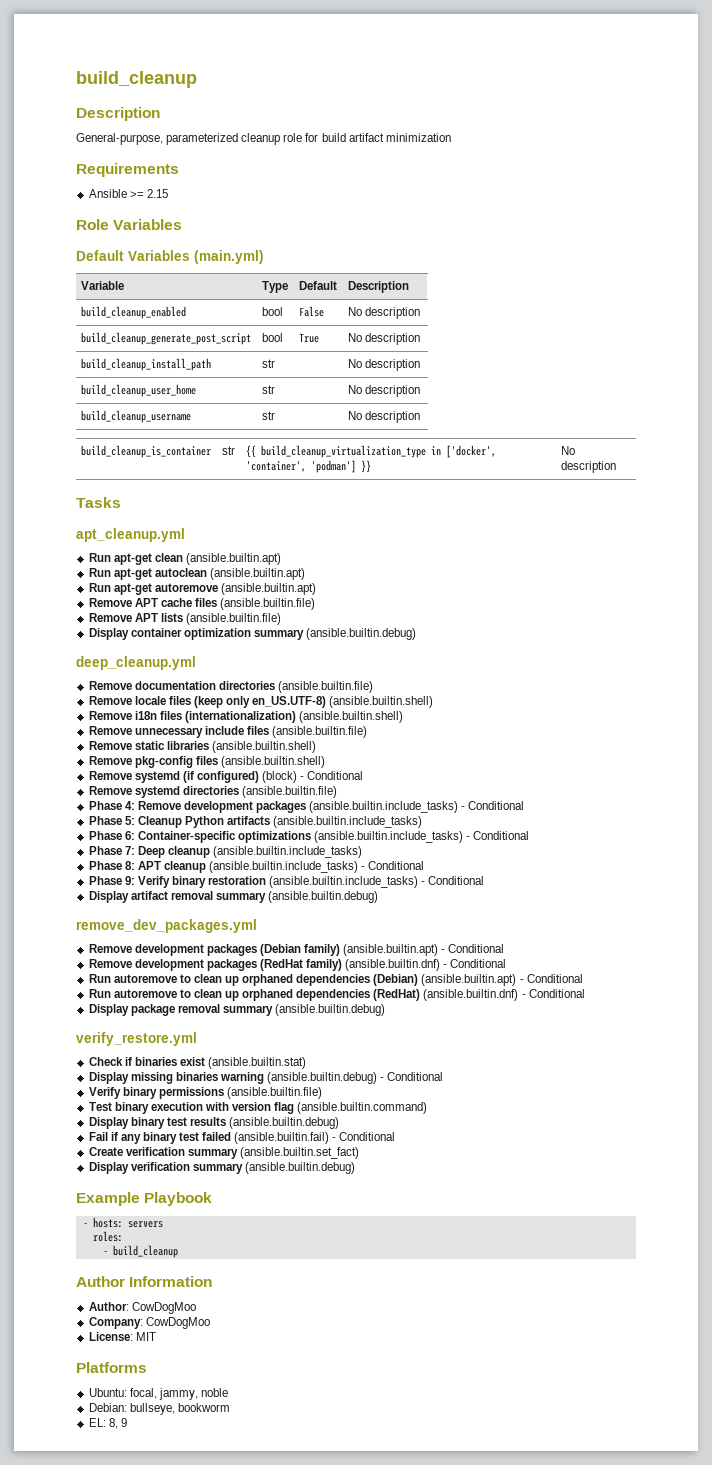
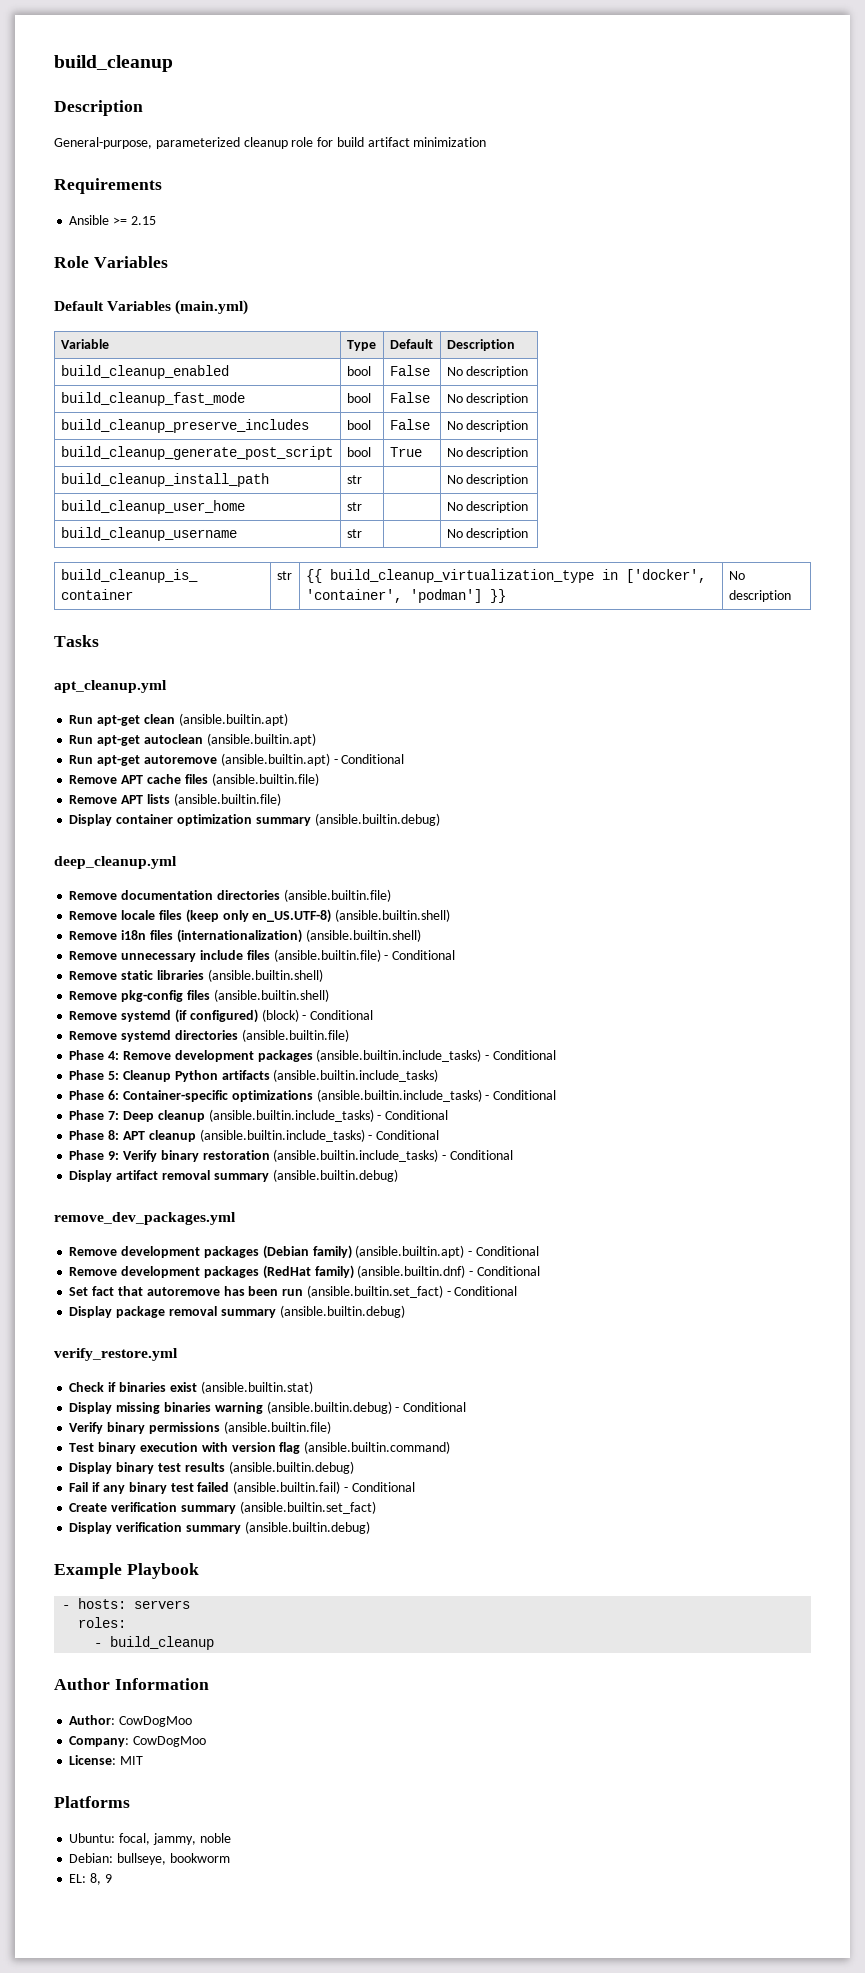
+ build_cleanup_fast_mode | bool | False | No description
+ build_cleanup_preserve_includes | bool | False | No description
- Run apt-get autoremove (ansible.builtin.apt)
+ Run apt-get autoremove (ansible.builtin.apt) - Conditional
- Remove unnecessary include files (ansible.builtin.file)
+ Remove unnecessary include files (ansible.builtin.file) - Conditional
- Phase 7: Deep cleanup (ansible.builtin.include_tasks)
+ Phase 7: Deep cleanup (ansible.builtin.include_tasks) - Conditional
- Run autoremove to clean up orphaned dependencies (Debian) (ansible.builtin.apt) - Conditional
- Run autoremove to clean up orphaned dependencies (RedHat) (ansible.builtin.dnf) - Conditional
+ Set fact that autoremove has been run (ansible.builtin.set_fact) - Conditional

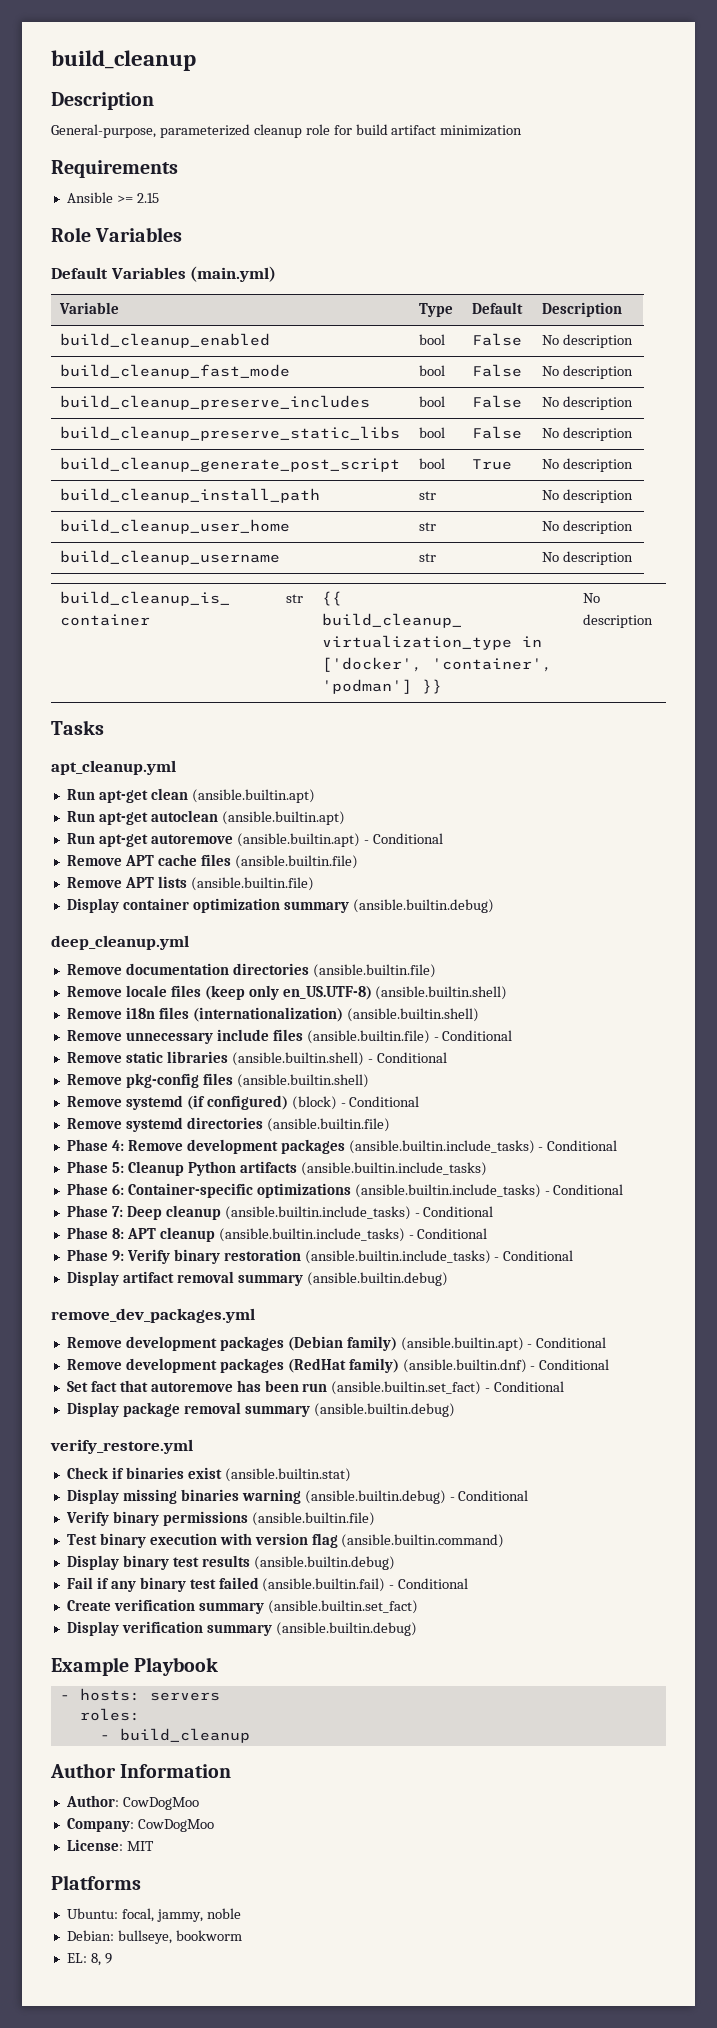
+ build_cleanup_preserve_static_libs | bool | False | No description
- Remove static libraries (ansible.builtin.shell)
+ Remove static libraries (ansible.builtin.shell) - Conditional

